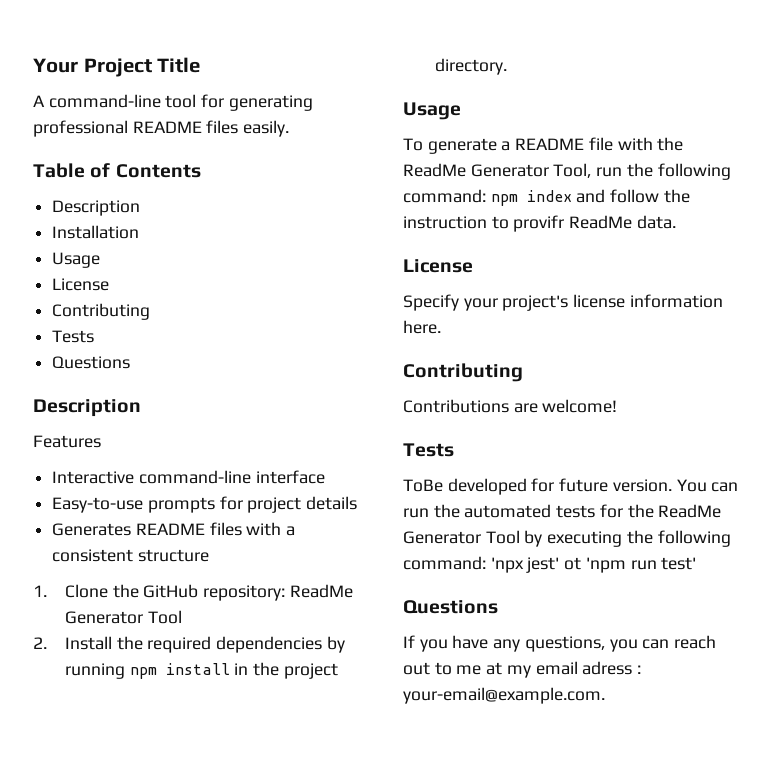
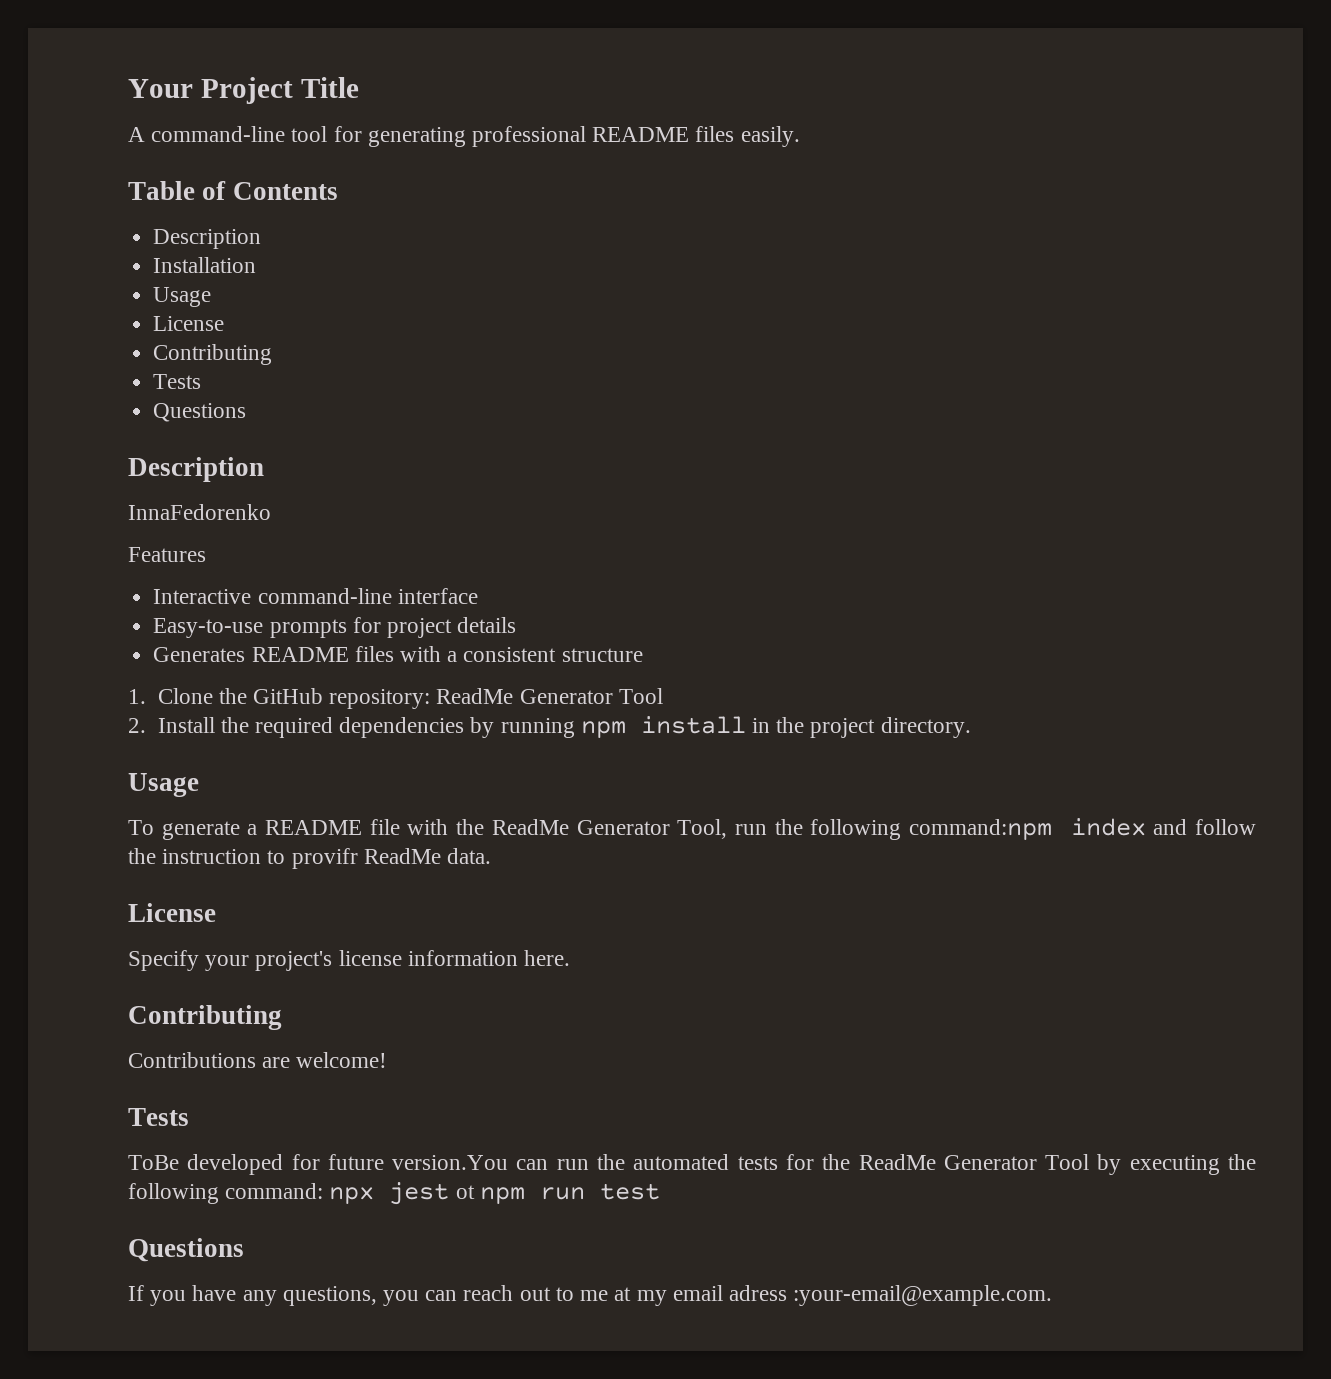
+ InnaFedorenko
- To generate a README file with the ReadMe Generator Tool, run the following command: npm index and follow the instruction to provifr ReadMe data.
+ To generate a README file with the ReadMe Generator Tool, run the following command:npm index and follow the instruction to provifr ReadMe data.
- ToBe developed for future version. You can run the automated tests for the ReadMe Generator Tool by executing the following command: 'npx jest' ot 'npm run test'
+ ToBe developed for future version.You can run the automated tests for the ReadMe Generator Tool by executing the following command: npx jest ot npm run test
- If you have any questions, you can reach out to me at my email adress : your-email@example.com.
+ If you have any questions, you can reach out to me at my email adress :your-email@example.com.

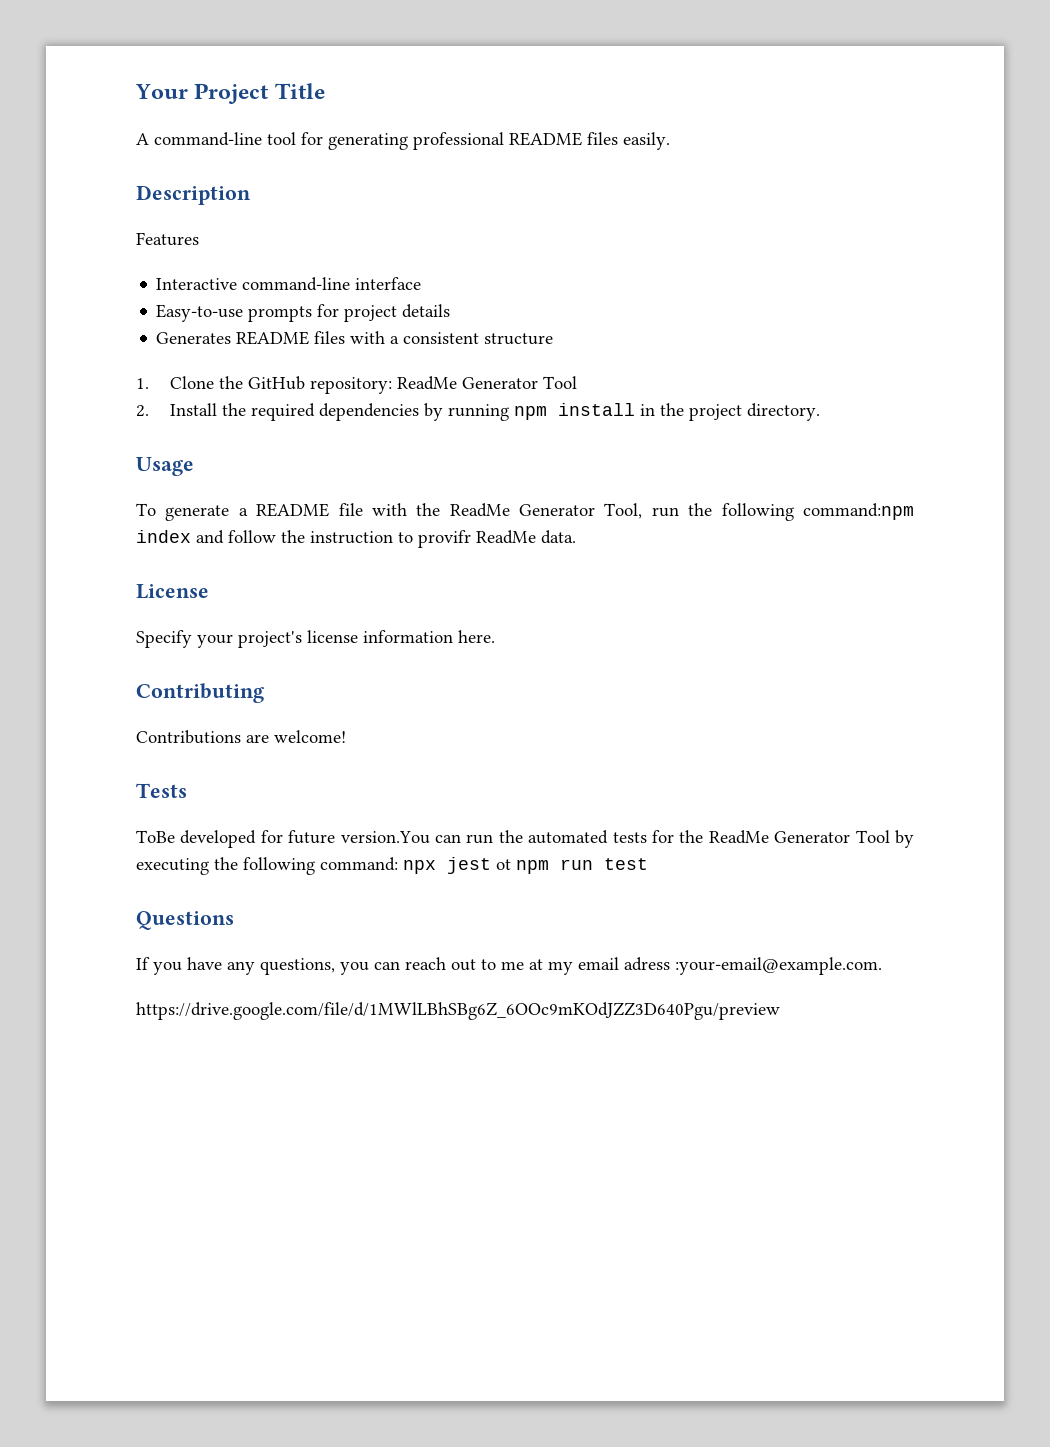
- Table of Contents
  Description
- Installation
- Usage
- License
- Contributing
- Tests
- Questions
- Description
- InnaFedorenko
+ https://drive.google.com/file/d/1MWlLBhSBg6Z_6OOc9mKOdJZZ3D640Pgu/preview

